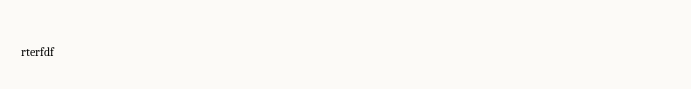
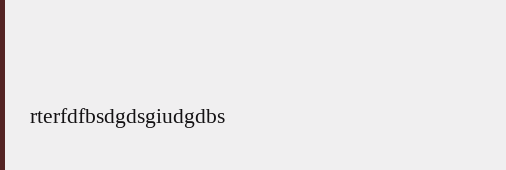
- rterfdf
+ rterfdfbsdgdsgiudgdbs

